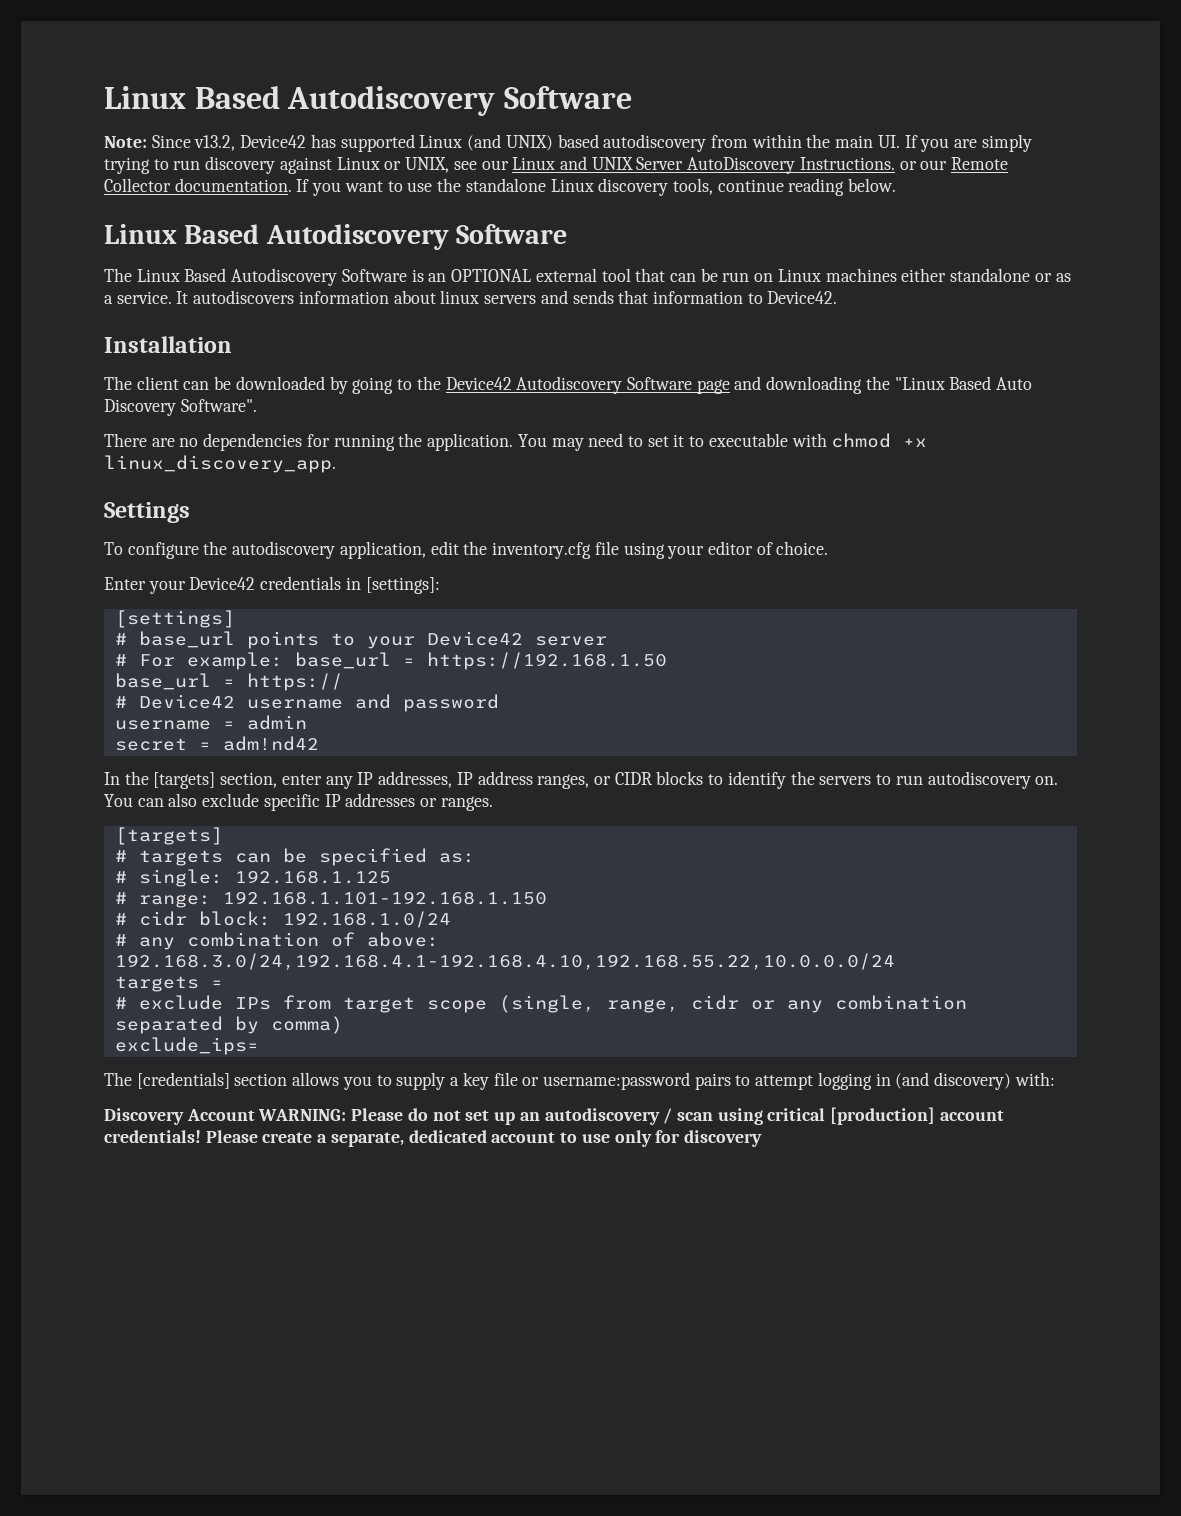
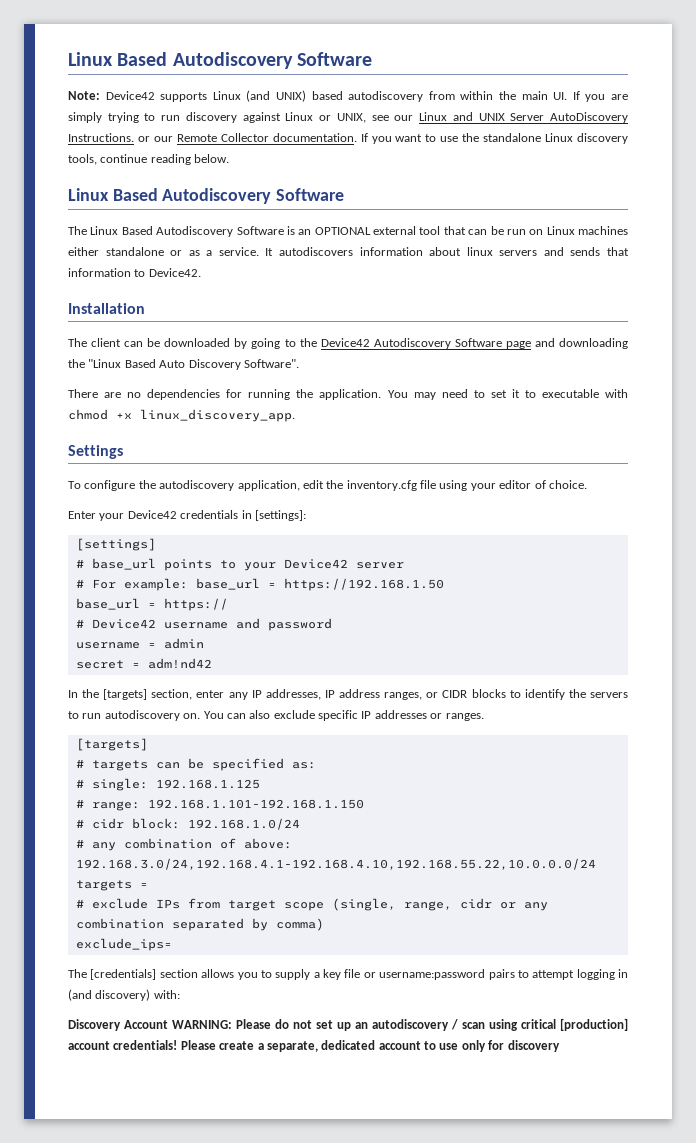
- Note: Since v13.2, Device42 has supported Linux (and UNIX) based autodiscovery from within the main UI. If you are simply trying to run discovery against Linux or UNIX, see our Linux and UNIX Server AutoDiscovery Instructions. or our Remote Collector documentation.
+ Note: Device42 supports Linux (and UNIX) based autodiscovery from within the main UI. If you are simply trying to run discovery against Linux or UNIX, see our Linux and UNIX Server AutoDiscovery Instructions. or our Remote Collector documentation.

